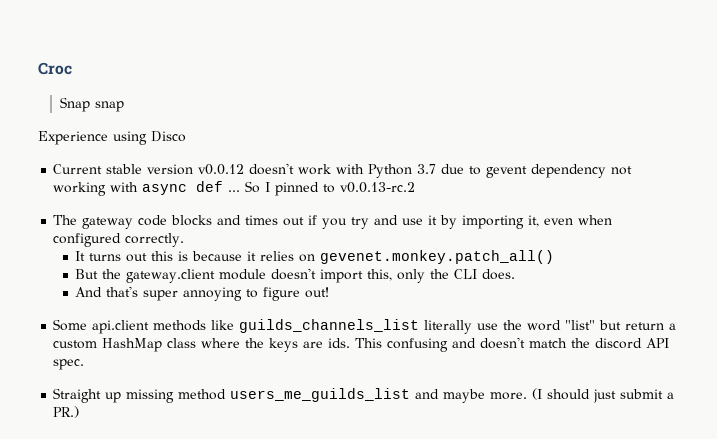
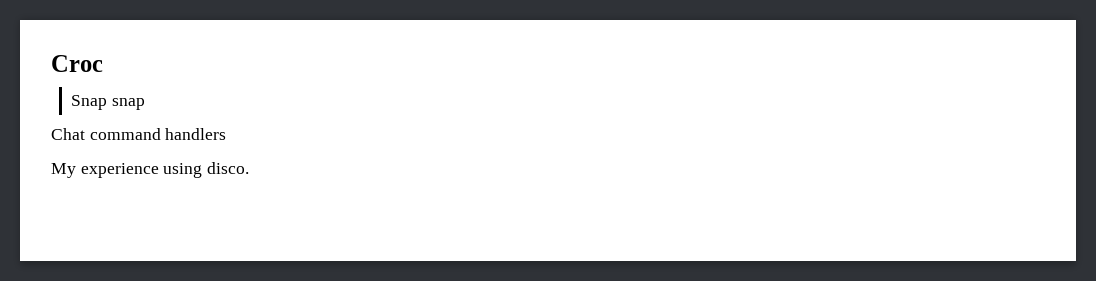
- Experience using Disco
- Current stable version v0.0.12 doesn't work with Python 3.7 due to gevent dependency not working with async def ... So I pinned to v0.0.13-rc.2
- The gateway code blocks and times out if you try and use it by importing it, even when configured correctly.
- It turns out this is because it relies on gevenet.monkey.patch_all()
- But the gateway.client module doesn't import this, only the CLI does.
- And that's super annoying to figure out!
- Some api.client methods like guilds_channels_list literally use the word "list" but return a custom HashMap class where the keys are ids. This confusing and doesn't match the discord API spec.
- Straight up missing method users_me_guilds_list and maybe more. (I should just submit a PR.)
+ Chat command handlers
+ My experience using disco.

